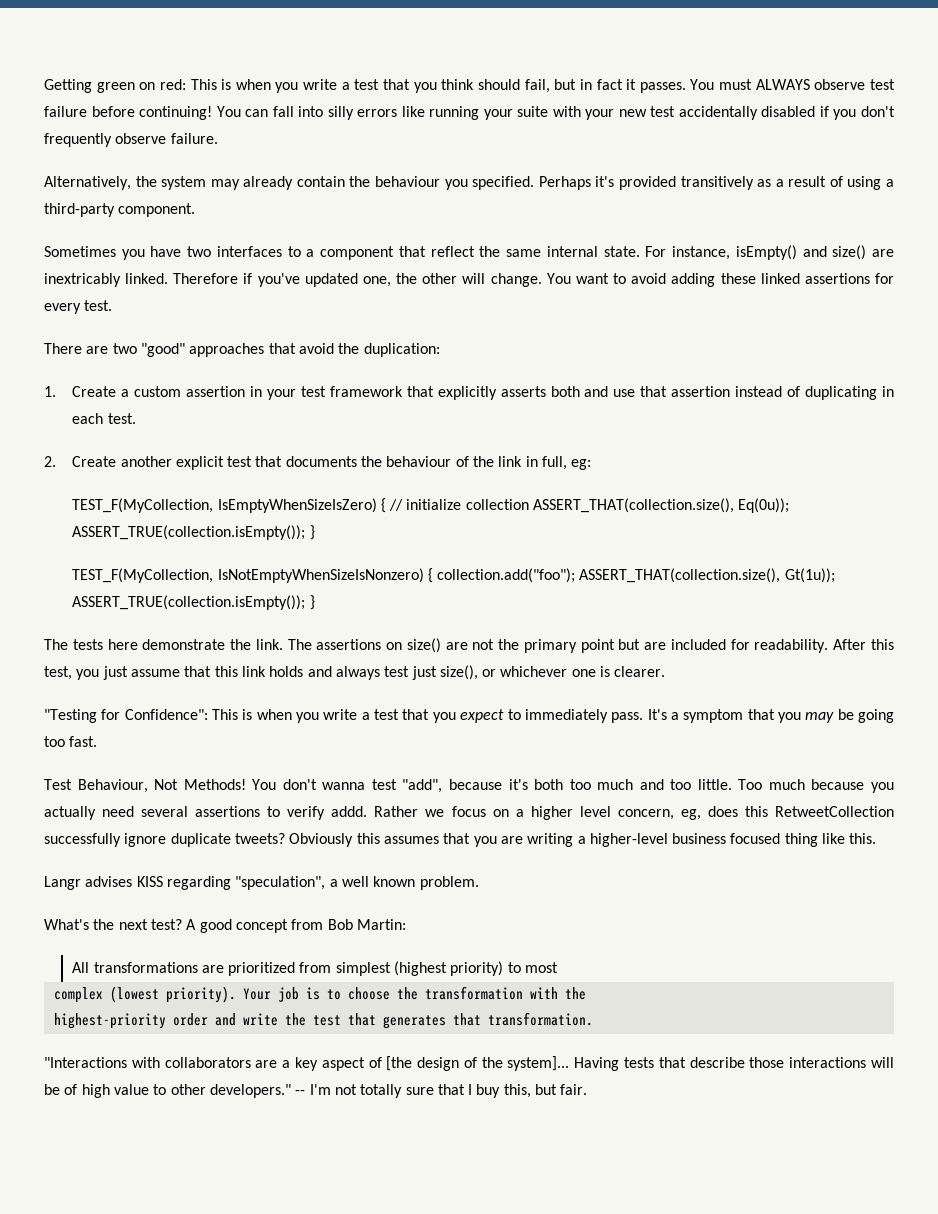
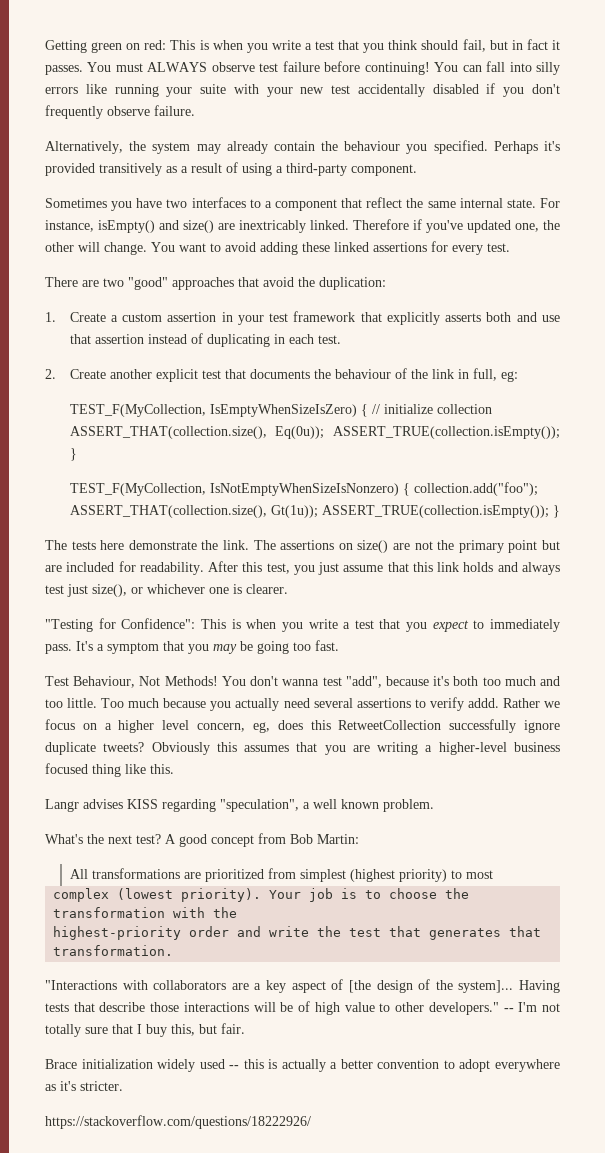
+ Brace initialization widely used -- this is actually a better convention to adopt everywhere as it's stricter.
+ https://stackoverflow.com/questions/18222926/

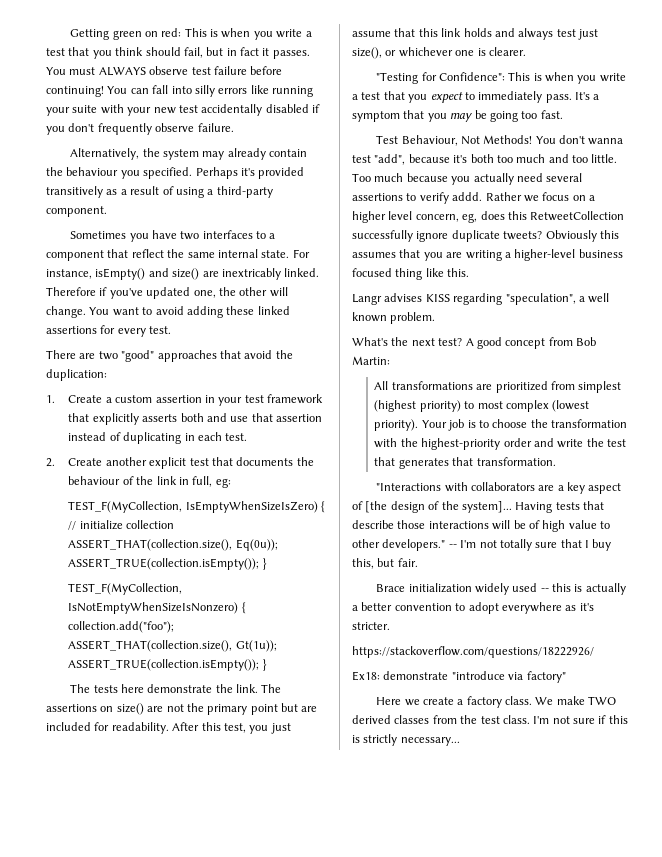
- All transformations are prioritized from simplest (highest priority) to most
- complex (lowest priority).
+ All transformations are prioritized from simplest (highest priority) to most complex (lowest priority).
- Your job is to choose the transformation with the
- highest-priority order and write the test that generates that transformation.
+ Your job is to choose the transformation with the highest-priority order and write the test that generates that transformation.
+ Ex18: demonstrate "introduce via factory"
+ Here we create a factory class. We make TWO derived classes from the test class. I'm not sure if this is strictly necessary...

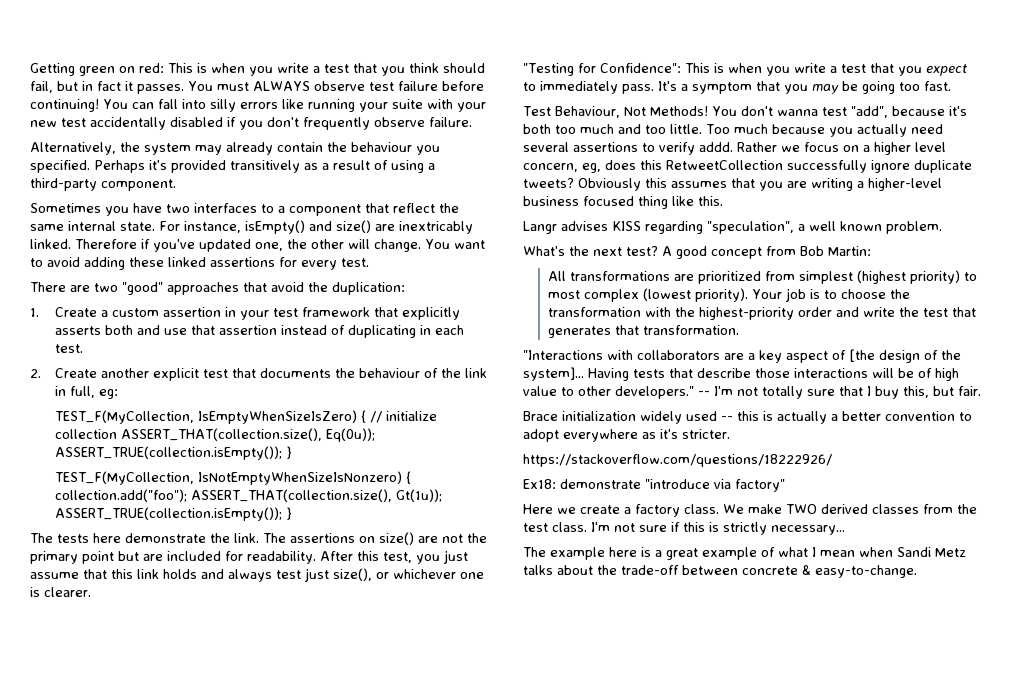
+ The example here is a great example of what I mean when Sandi Metz talks about the trade-off between concrete & easy-to-change.

